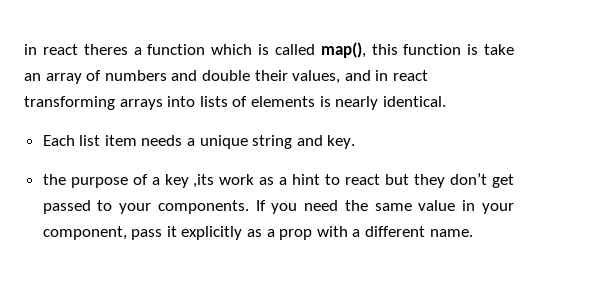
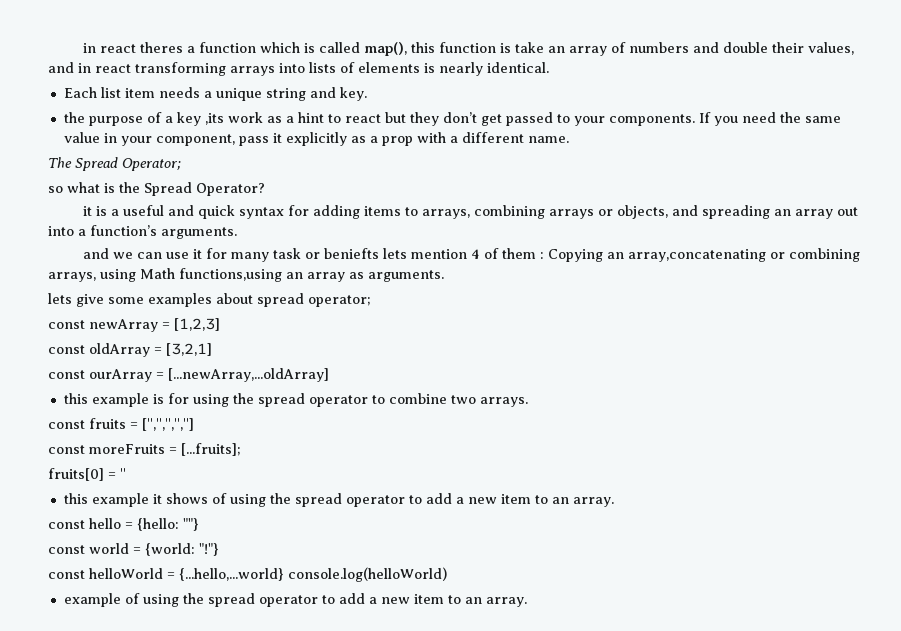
+ The Spread Operator;
+ so what is the Spread Operator?
+ it is a useful and quick syntax for adding items to arrays, combining arrays or objects, and spreading an array out into a function’s arguments.
+ and we can use it for many task or beniefts lets mention 4 of them : Copying an array,concatenating or combining arrays, using Math functions,using an array as arguments.
+ lets give some examples about spread operator;
+ const newArray = [1,2,3]
+ const oldArray = [3,2,1]
+ const ourArray = [...newArray,...oldArray]
+ this example is for using the spread operator to combine two arrays.
+ const fruits = ['','','','','']
+ const moreFruits = [...fruits];
+ fruits[0] = ''
+ this example it shows of using the spread operator to add a new item to an array.
+ const hello = {hello: ""}
+ const world = {world: "!"}
+ const helloWorld = {...hello,...world} console.log(helloWorld)
+ example of using the spread operator to add a new item to an array.

